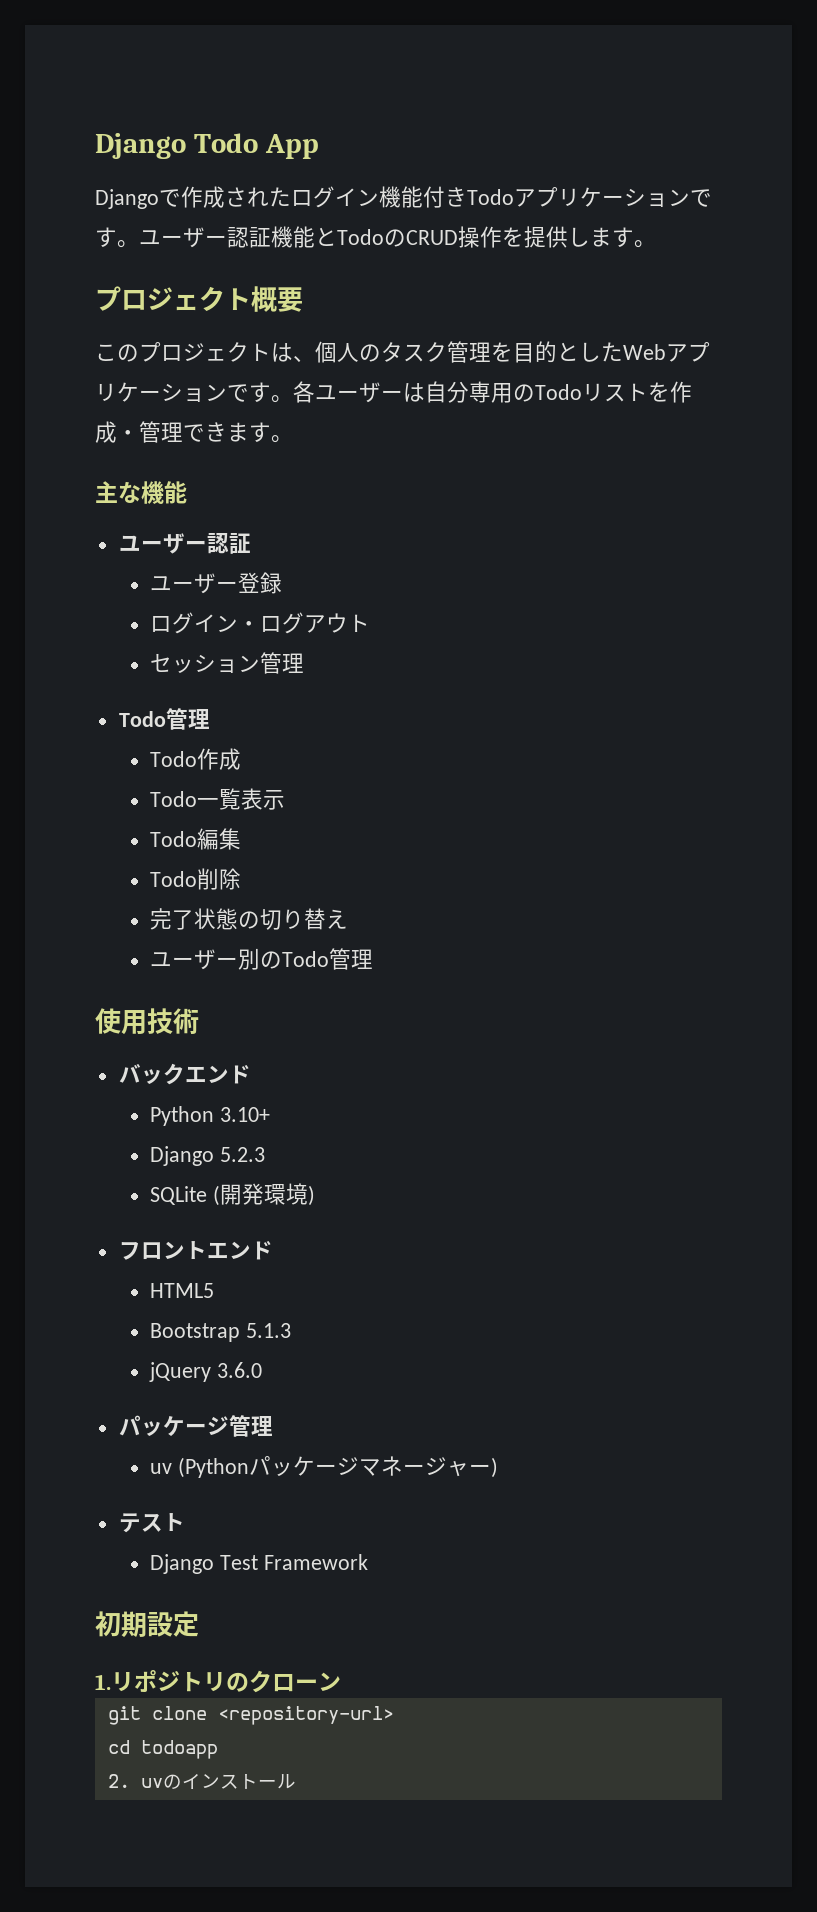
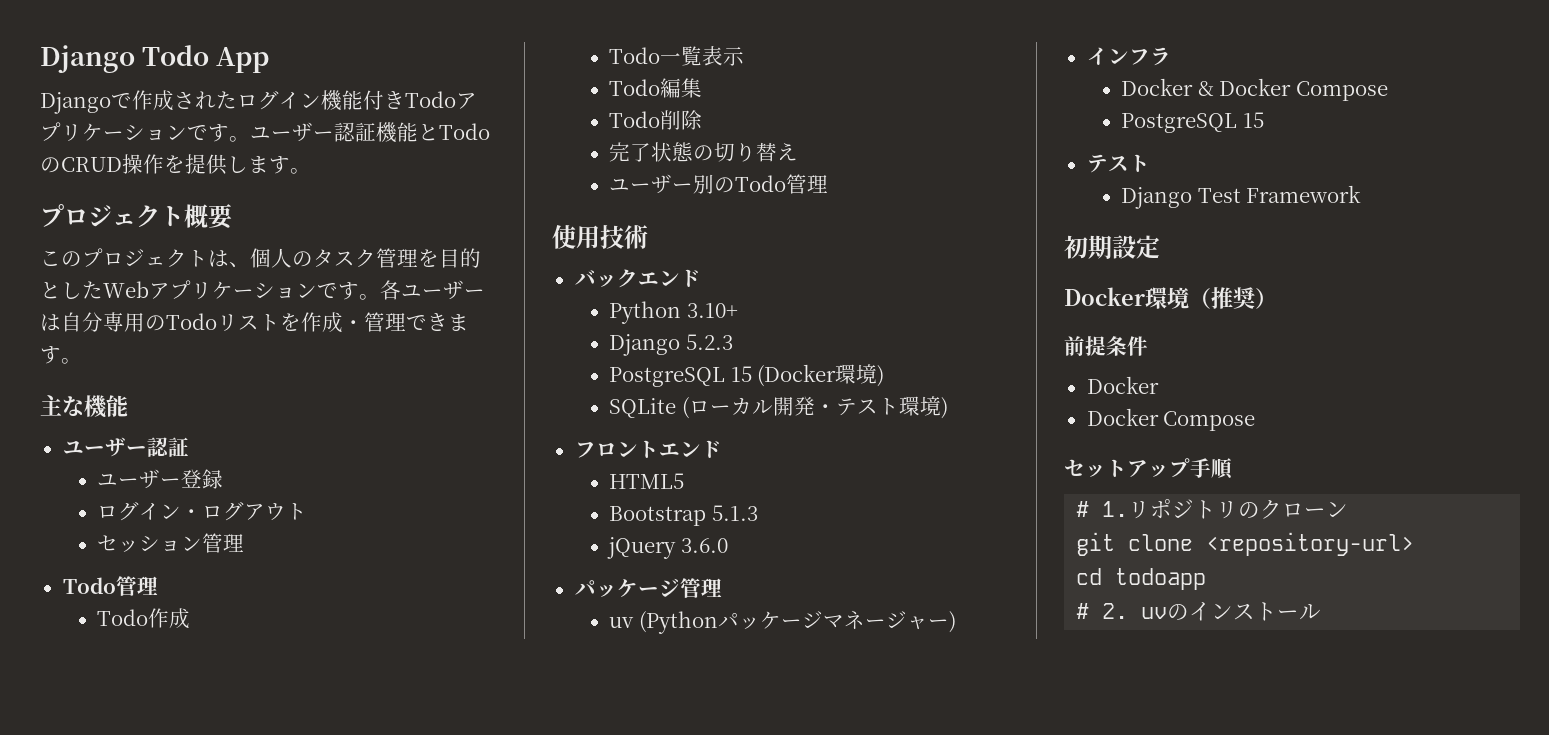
- SQLite (開発環境)
+ PostgreSQL 15 (Docker環境)
+ SQLite (ローカル開発・テスト環境)
+ インフラ
+ Docker & Docker Compose
+ PostgreSQL 15
- 1.リポジトリのクローン
+ Docker環境（推奨）
+ 前提条件
+ Docker
+ Docker Compose
+ セットアップ手順
+ # 1.リポジトリのクローン
- 2. uvのインストール
+ # 2. uvのインストール

